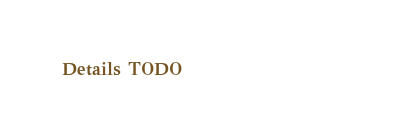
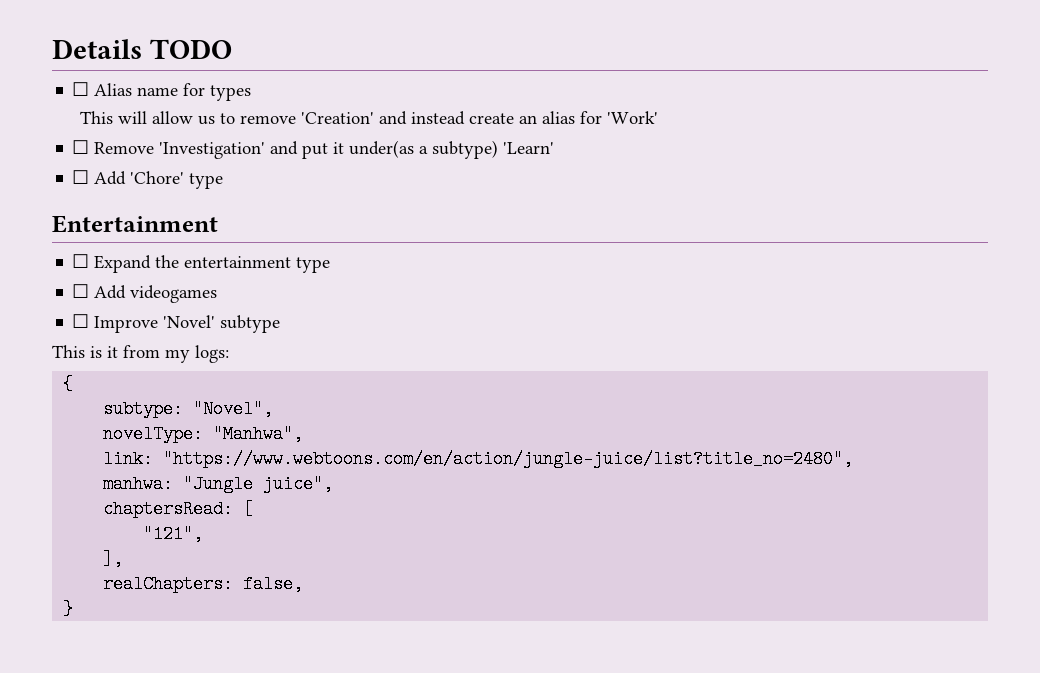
+ ☐ Alias name for types
+ This will allow us to remove 'Creation' and instead create an alias for 'Work'
+ ☐ Remove 'Investigation' and put it under(as a subtype) 'Learn'
+ ☐ Add 'Chore' type
+ Entertainment
+ ☐ Expand the entertainment type
+ ☐ Add videogames
+ ☐ Improve 'Novel' subtype
+ This is it from my logs:
+ {
+ subtype: "Novel",
+ novelType: "Manhwa",
+ link: "https://www.webtoons.com/en/action/jungle-juice/list?title_no=2480",
+ manhwa: "Jungle juice",
+ chaptersRead: [
+ "121",
+ ],
+ realChapters: false,
+ }

